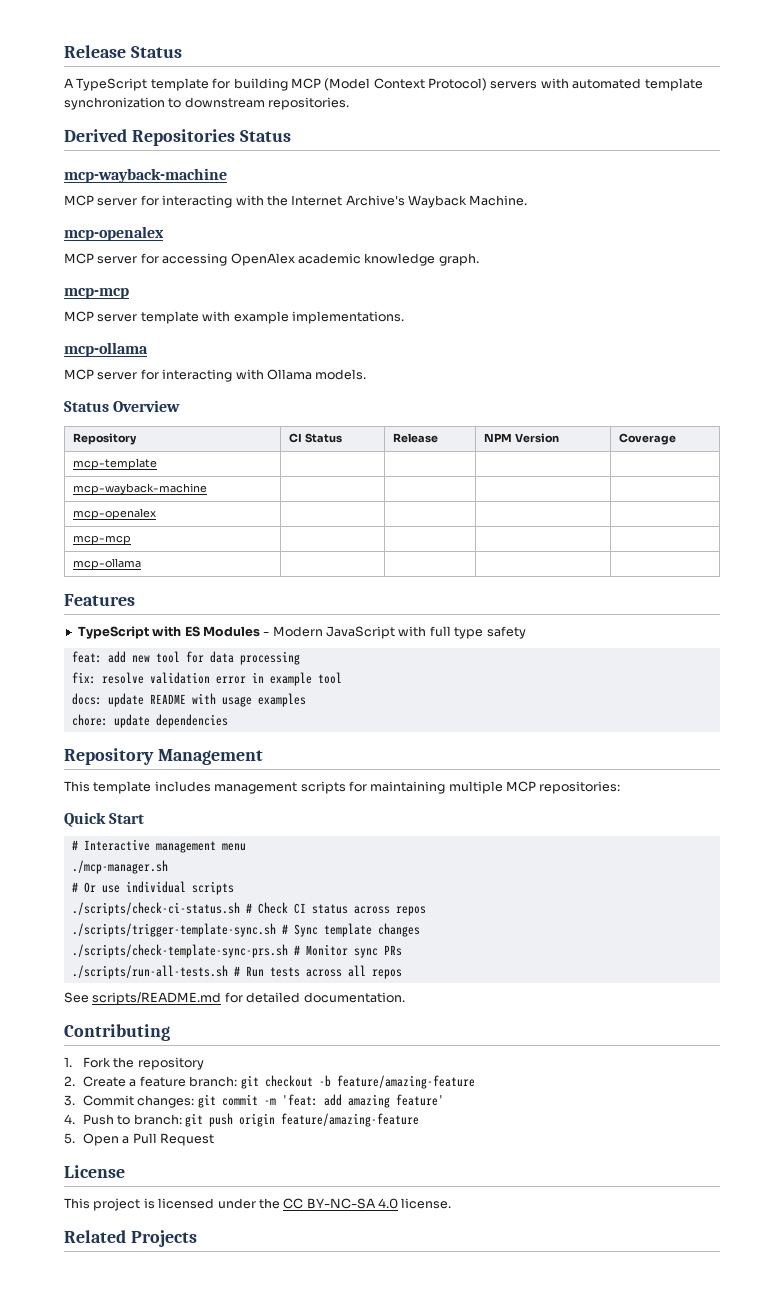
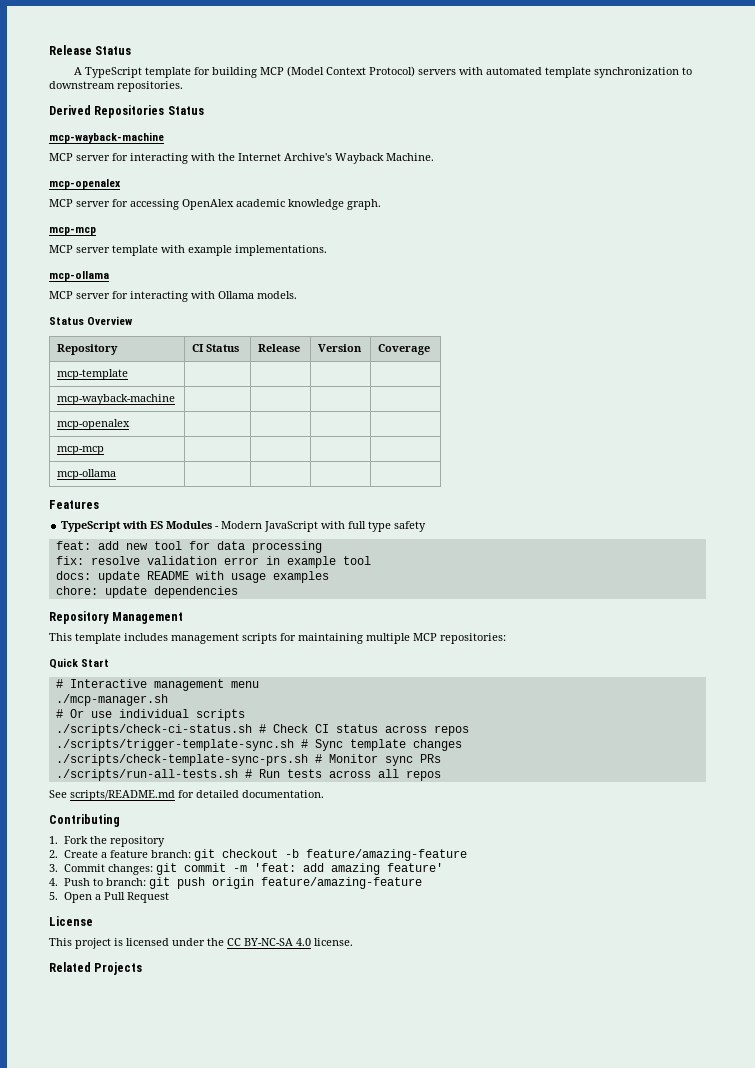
- Repository | CI Status | Release | NPM Version | Coverage
+ Repository | CI Status | Release | Version | Coverage

